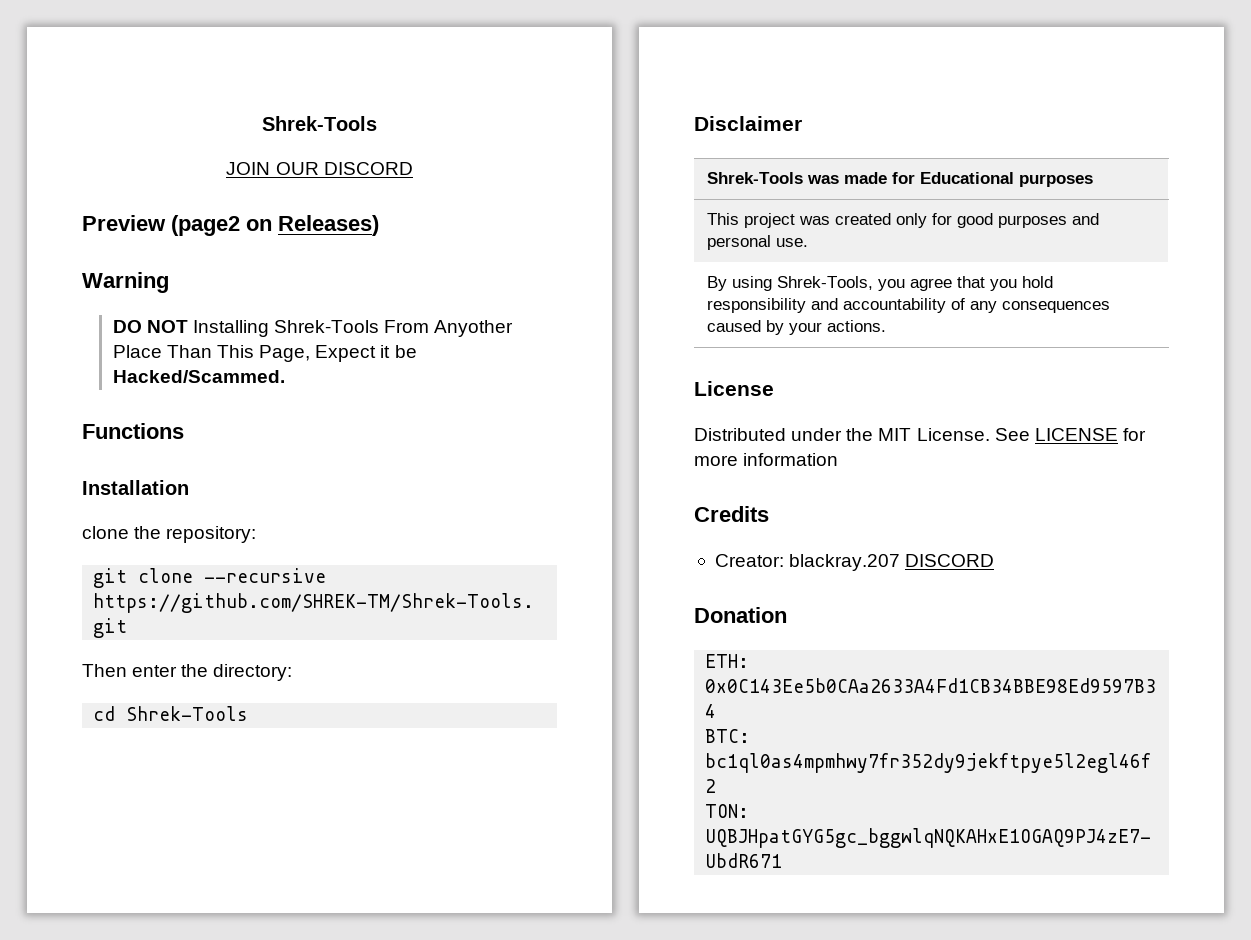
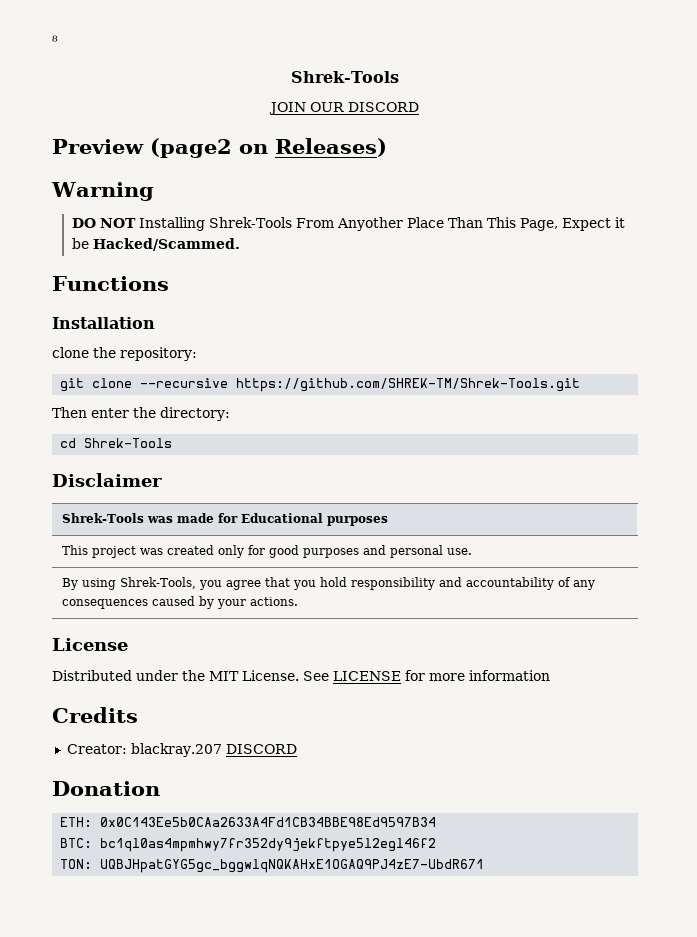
+ ⁸

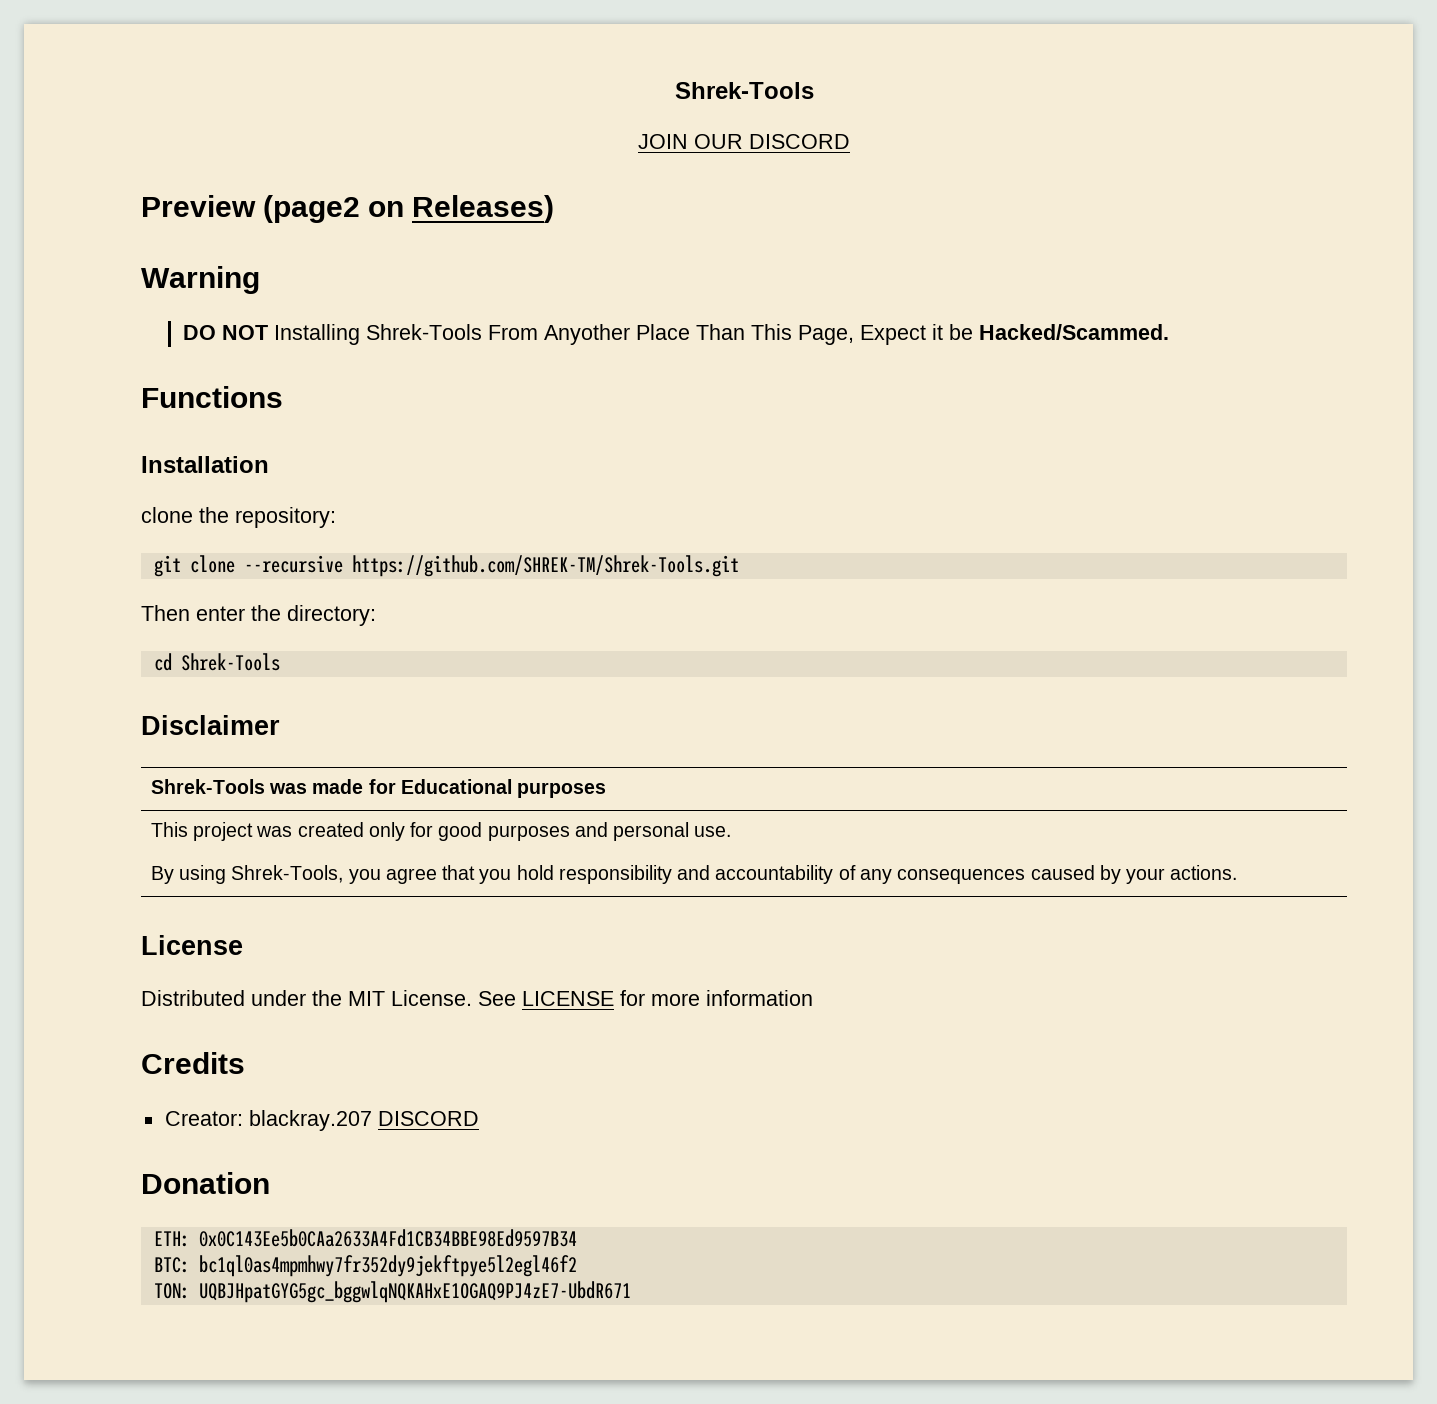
- ⁸

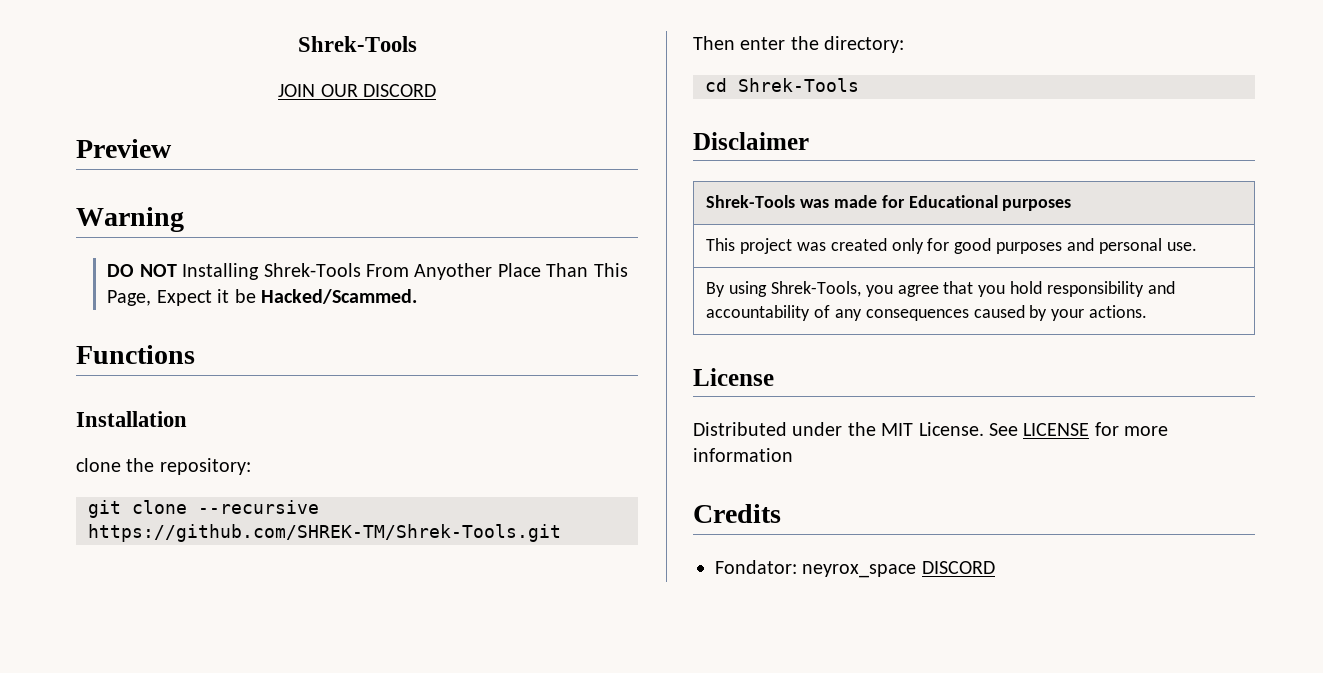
- Preview (page2 on Releases)
+ Preview
- Creator: blackray.207 DISCORD
- Donation
- ETH: 0x0C143Ee5b0CAa2633A4Fd1CB34BBE98Ed9597B34
- BTC: bc1ql0as4mpmhwy7fr352dy9jekftpye5l2egl46f2
- TON: UQBJHpatGYG5gc_bggwlqNQKAHxE1OGAQ9PJ4zE7-UbdR671
+ Fondator: neyrox_space DISCORD

